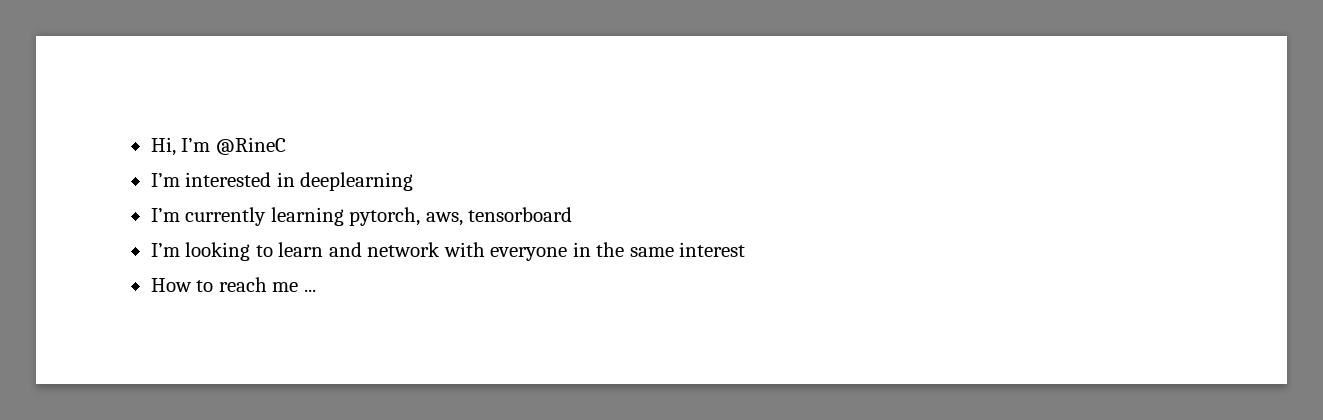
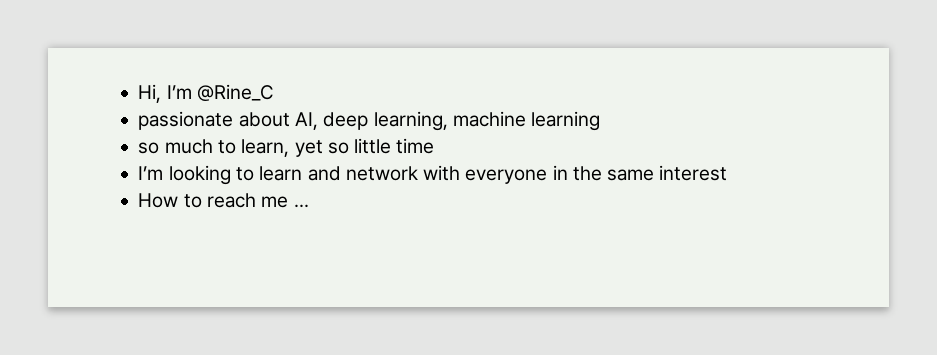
- Hi, I’m @RineC
- I’m interested in deeplearning
- I’m currently learning pytorch, aws, tensorboard
+ Hi, I’m @Rine_C
+ passionate about AI, deep learning, machine learning
+ so much to learn, yet so little time

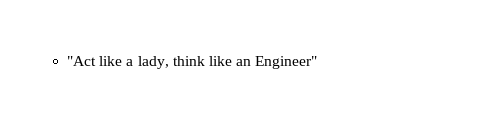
- Hi, I’m @Rine_C
- passionate about AI, deep learning, machine learning
- so much to learn, yet so little time
- I’m looking to learn and network with everyone in the same interest
- How to reach me ...
+ "Act like a lady, think like an Engineer"

